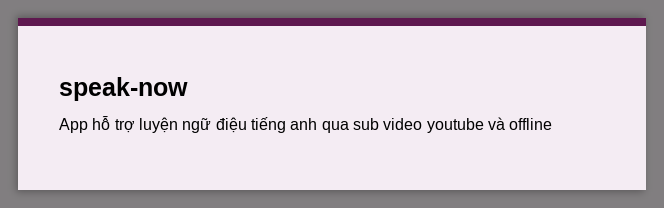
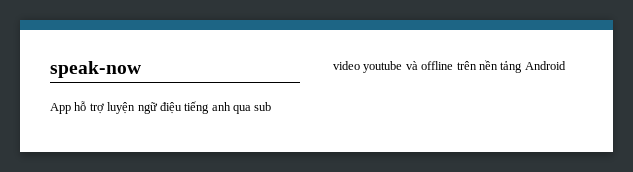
- App hỗ trợ luyện ngữ điệu tiếng anh qua sub video youtube và offline
+ App hỗ trợ luyện ngữ điệu tiếng anh qua sub video youtube và offline trên nền tảng Android

